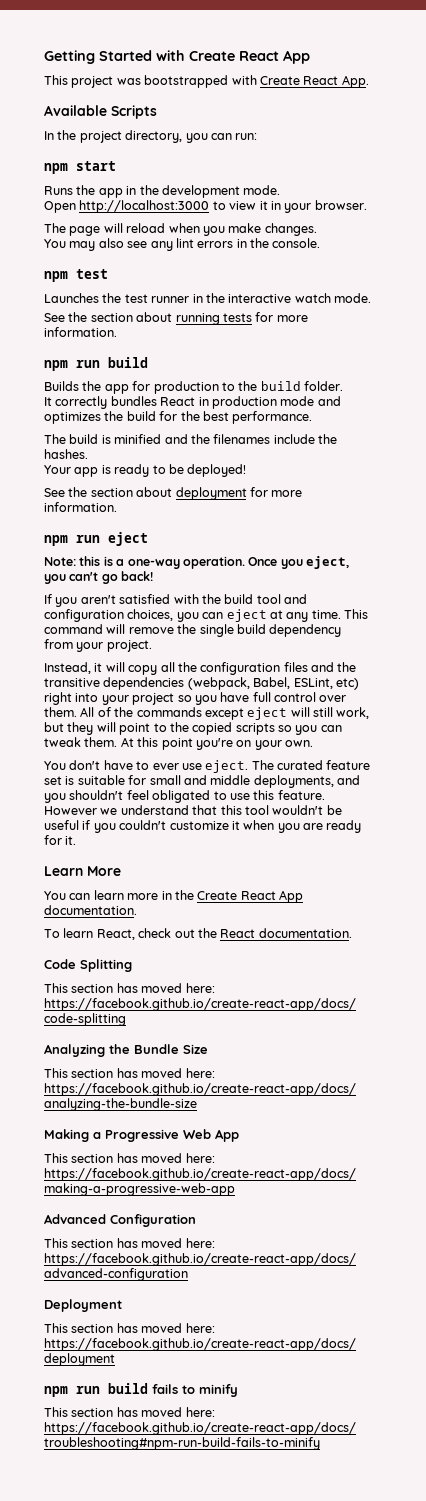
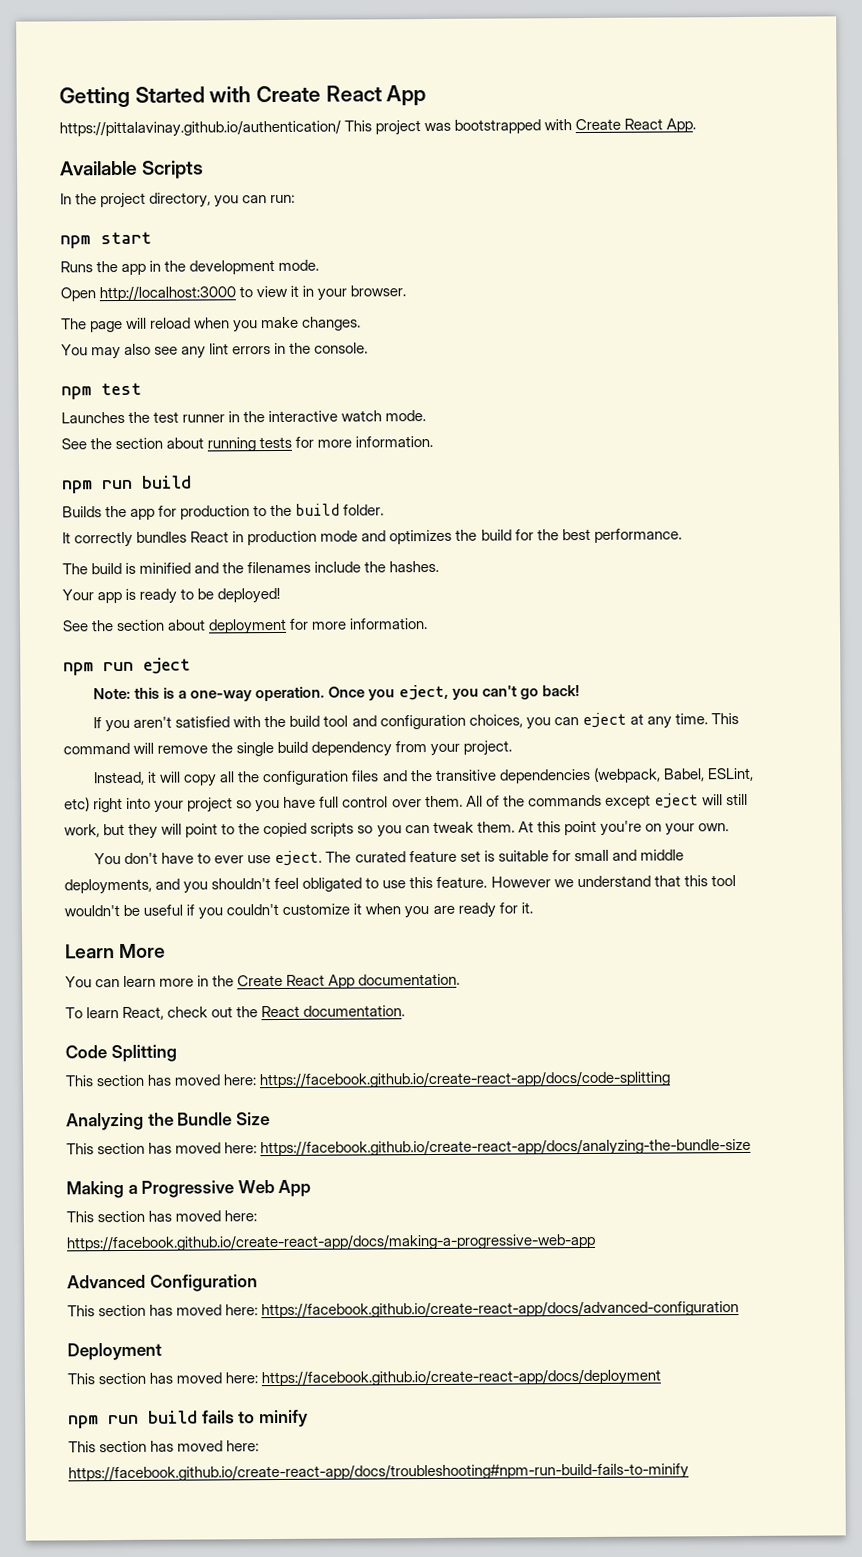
- This project was bootstrapped with Create React App.
+ https://pittalavinay.github.io/authentication/ This project was bootstrapped with Create React App.

